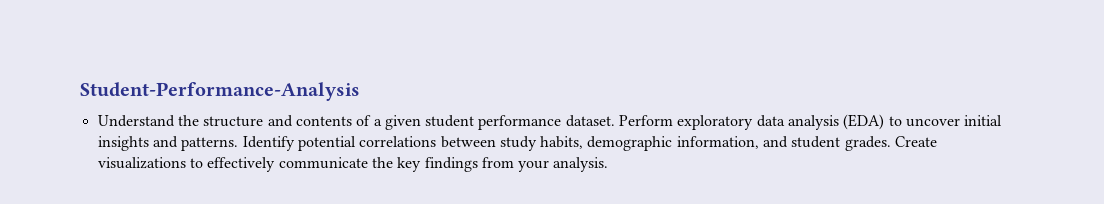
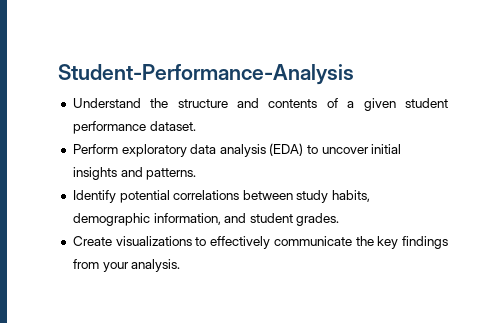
- Understand the structure and contents of a given student performance dataset. Perform exploratory data analysis (EDA) to uncover initial insights and patterns. Identify potential correlations between study habits, demographic information, and student grades. Create visualizations to effectively communicate the key findings from your analysis.
+ Understand the structure and contents of a given student performance dataset.
+ Perform exploratory data analysis (EDA) to uncover initial insights and patterns.
+ Identify potential correlations between study habits, demographic information, and student grades.
+ Create visualizations to effectively communicate the key findings from your analysis.

